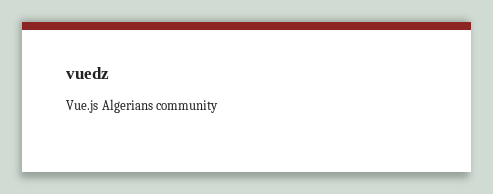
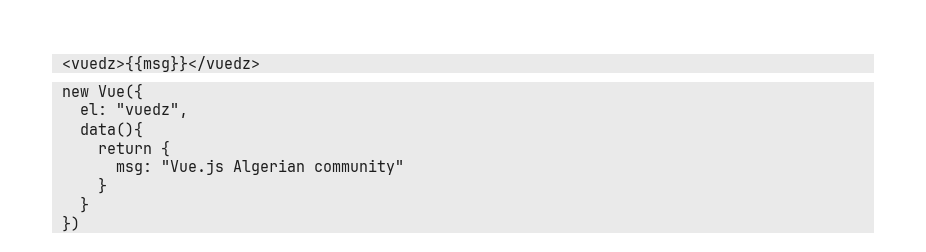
- vuedz
- Vue.js Algerians community
+ <vuedz>{{msg}}</vuedz>
+ new Vue({
+ el: "vuedz",
+ data(){
+ return {
+ msg: "Vue.js Algerian community"
+ }
+ }
+ })

